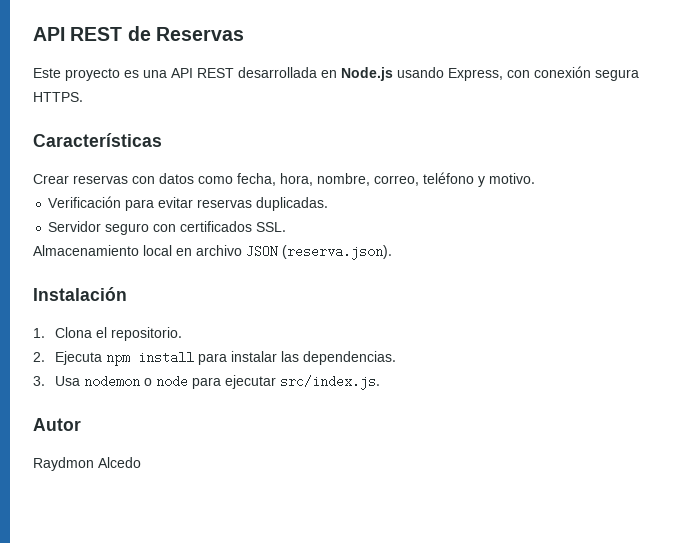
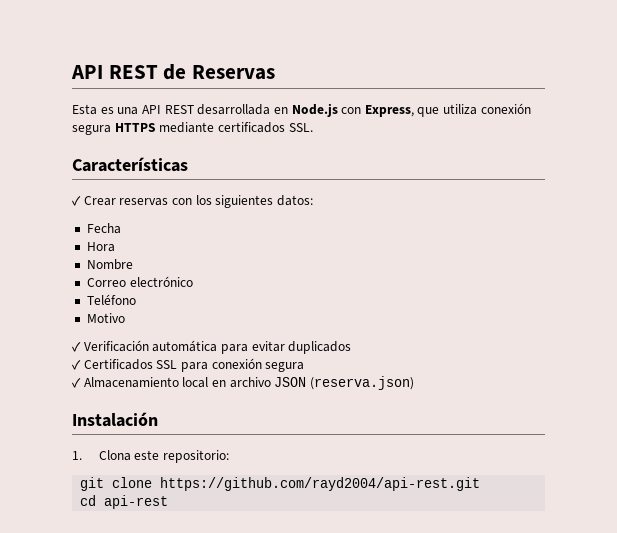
- Este proyecto es una API REST desarrollada en Node.js usando Express, con conexión segura HTTPS.
+ Esta es una API REST desarrollada en Node.js con Express, que utiliza conexión segura HTTPS mediante certificados SSL.
- Crear reservas con datos como fecha, hora, nombre, correo, teléfono y motivo.
- Verificación para evitar reservas duplicadas.
- Servidor seguro con certificados SSL.
- Almacenamiento local en archivo JSON (reserva.json).
+ ✓ Crear reservas con los siguientes datos:
+ Fecha
+ Hora
+ Nombre
+ Correo electrónico
+ Teléfono
+ Motivo
+ ✓ Verificación automática para evitar duplicados
+ ✓ Certificados SSL para conexión segura
+ ✓ Almacenamiento local en archivo JSON (reserva.json)
- 1. Clona el repositorio.
- 2. Ejecuta npm install para instalar las dependencias.
- 3. Usa nodemon o node para ejecutar src/index.js.
- Autor
- Raydmon Alcedo
+ 1. Clona este repositorio:
+ git clone https://github.com/rayd2004/api-rest.git
+ cd api-rest

